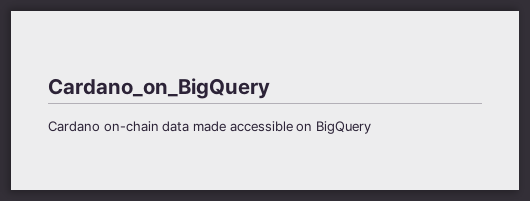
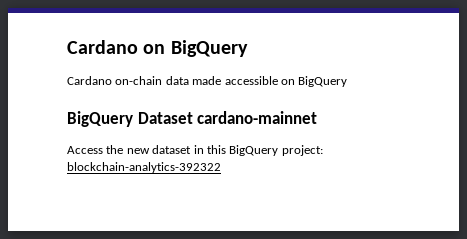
- Cardano_on_BigQuery
+ Cardano on BigQuery
+ BigQuery Dataset cardano-mainnet
+ Access the new dataset in this BigQuery project: blockchain-analytics-392322

